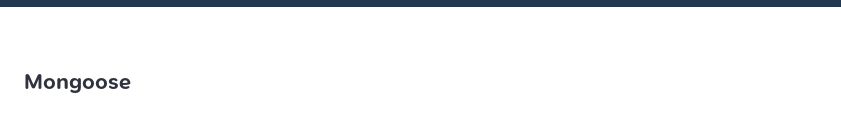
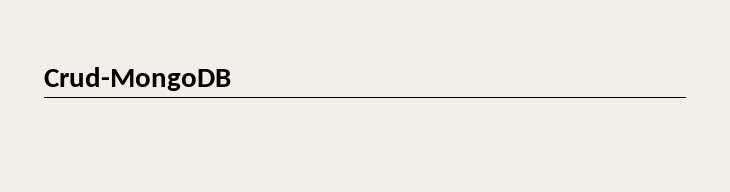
- Mongoose
+ Crud-MongoDB

